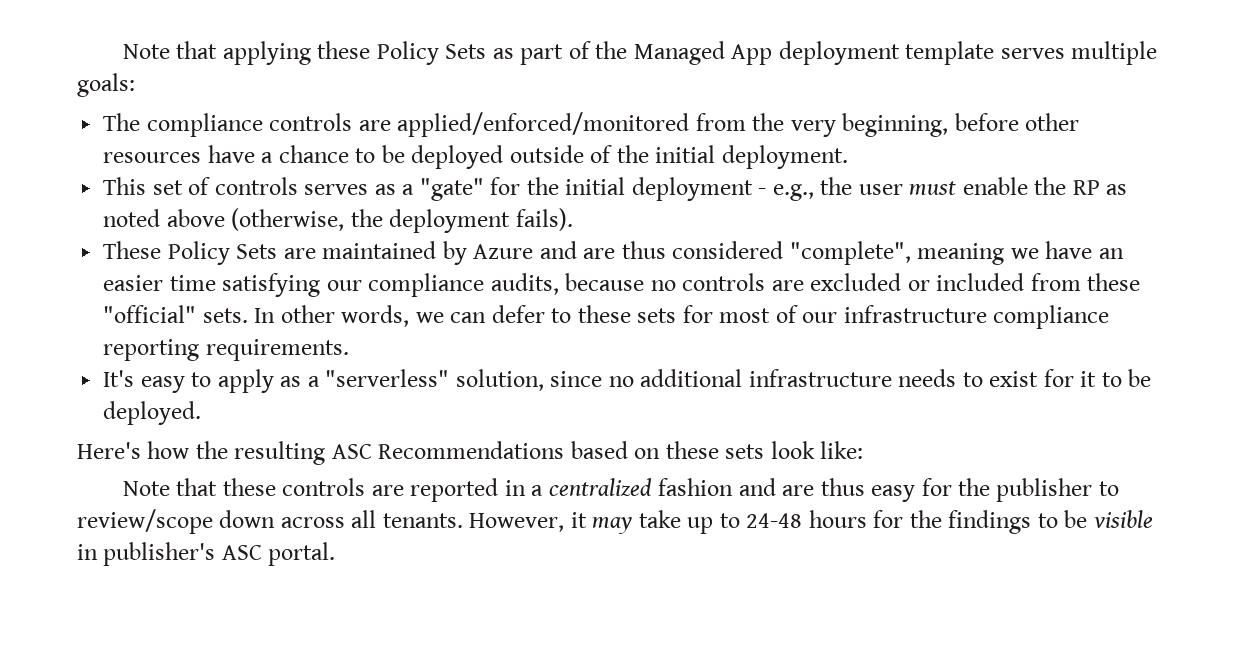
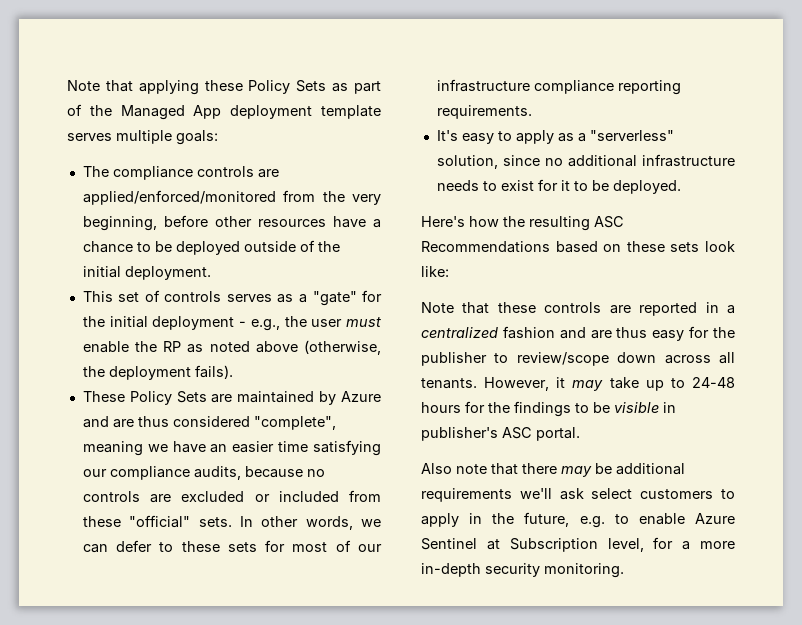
+ Also note that there may be additional requirements we'll ask select customers to apply in the future, e.g. to enable Azure Sentinel at Subscription level, for a more in-depth security monitoring.

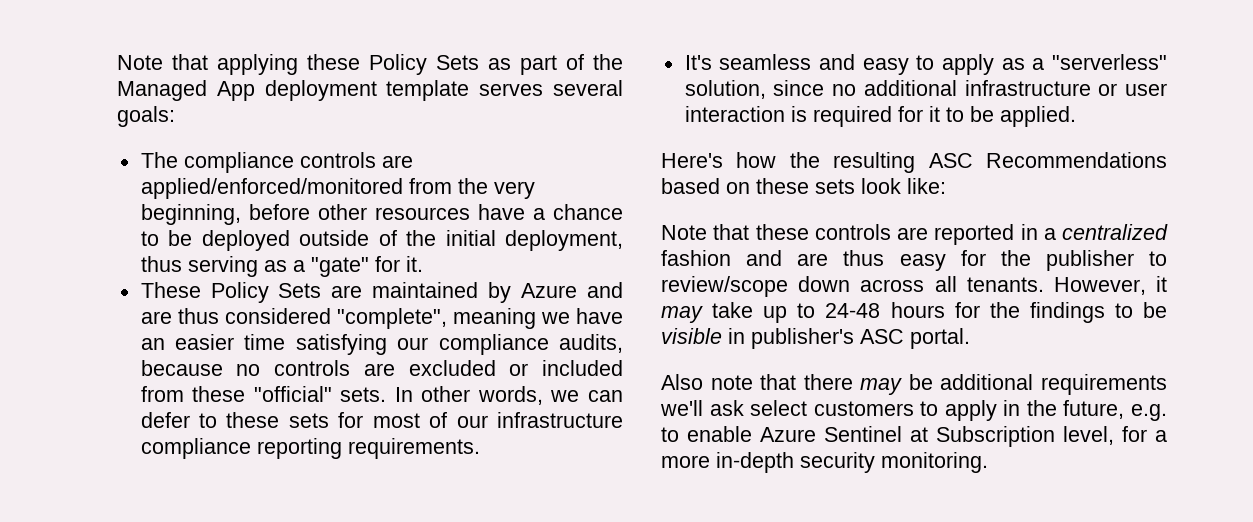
- Note that applying these Policy Sets as part of the Managed App deployment template serves multiple goals:
+ Note that applying these Policy Sets as part of the Managed App deployment template serves several goals:
- The compliance controls are applied/enforced/monitored from the very beginning, before other resources have a chance to be deployed outside of the initial deployment.
- This set of controls serves as a "gate" for the initial deployment - e.g., the user must enable the RP as noted above (otherwise, the deployment fails).
+ The compliance controls are applied/enforced/monitored from the very beginning, before other resources have a chance to be deployed outside of the initial deployment, thus serving as a "gate" for it.
- It's easy to apply as a "serverless" solution, since no additional infrastructure needs to exist for it to be deployed.
+ It's seamless and easy to apply as a "serverless" solution, since no additional infrastructure or user interaction is required for it to be applied.

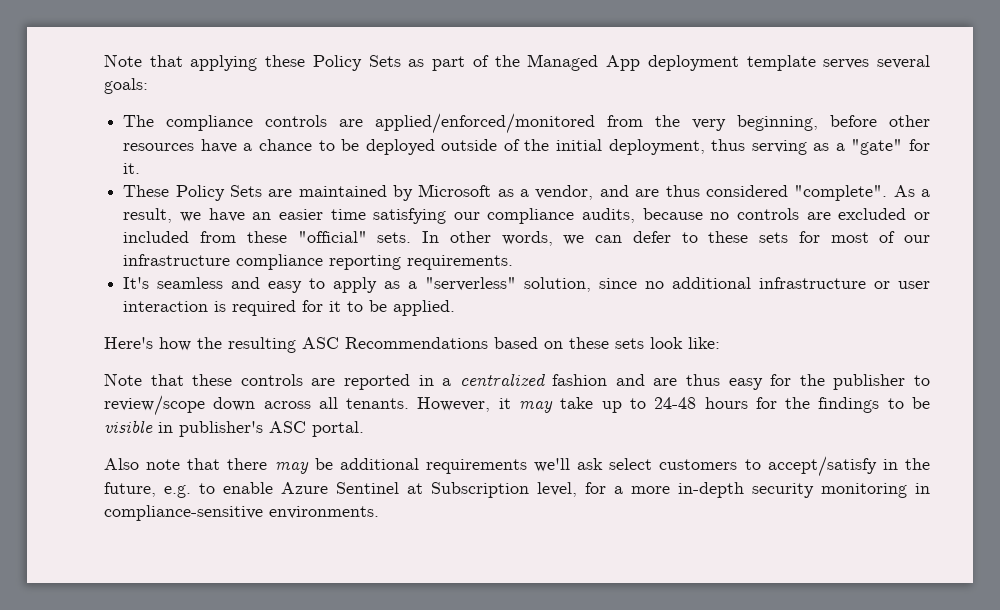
- These Policy Sets are maintained by Azure and are thus considered "complete", meaning we have an easier time satisfying our compliance audits, because no controls are excluded or included from these "official" sets.
+ These Policy Sets are maintained by Microsoft as a vendor, and are thus considered "complete". As a result, we have an easier time satisfying our compliance audits, because no controls are excluded or included from these "official" sets.
- Also note that there may be additional requirements we'll ask select customers to apply in the future, e.g. to enable Azure Sentinel at Subscription level, for a more in-depth security monitoring.
+ Also note that there may be additional requirements we'll ask select customers to accept/satisfy in the future, e.g. to enable Azure Sentinel at Subscription level, for a more in-depth security monitoring in compliance-sensitive environments.

